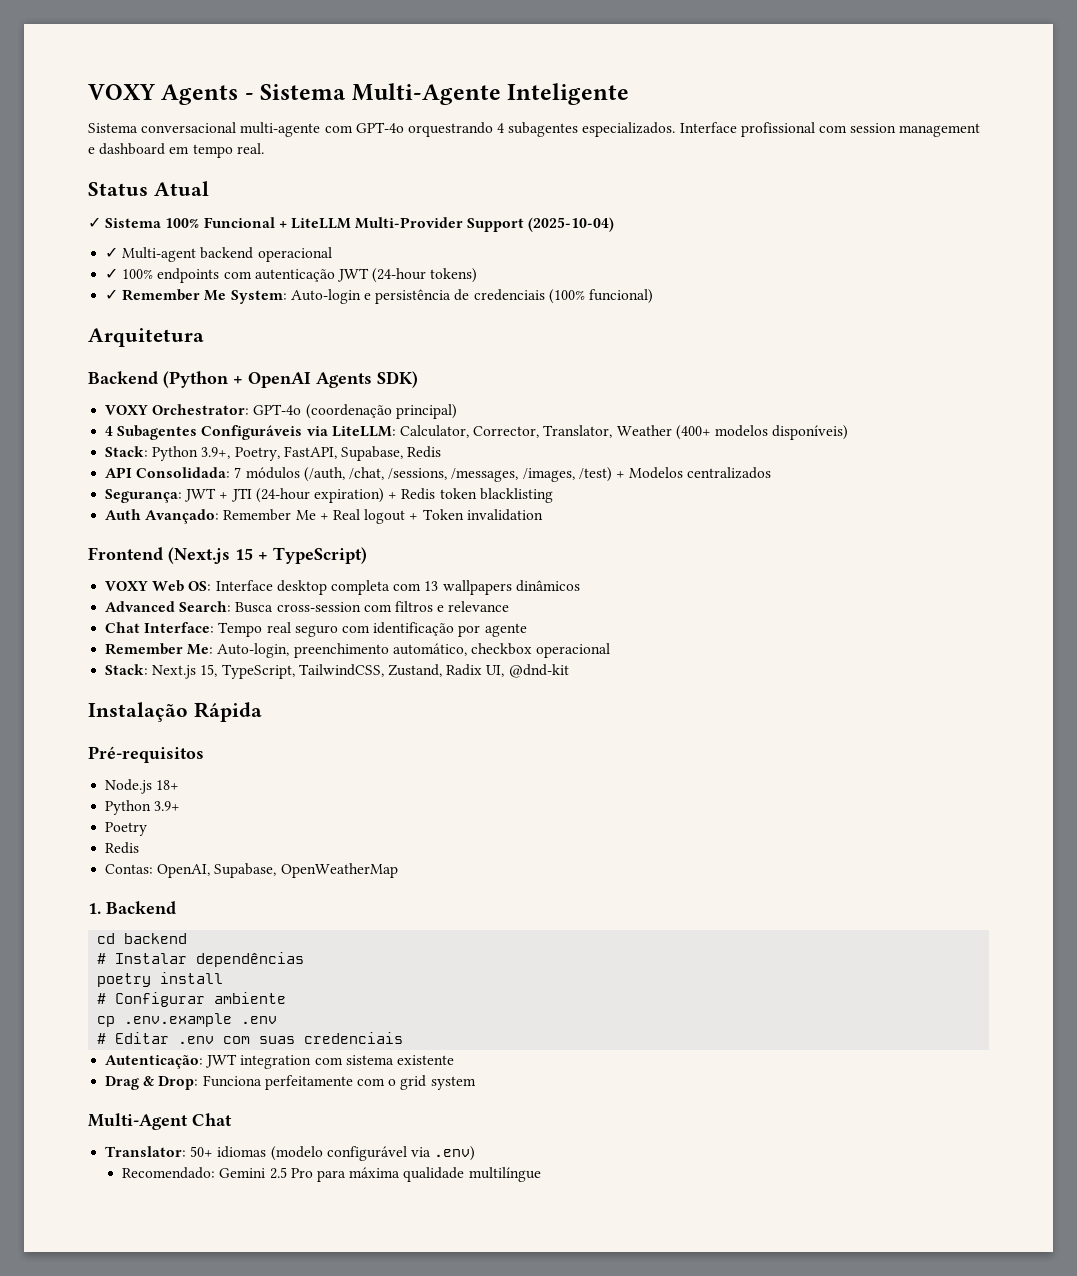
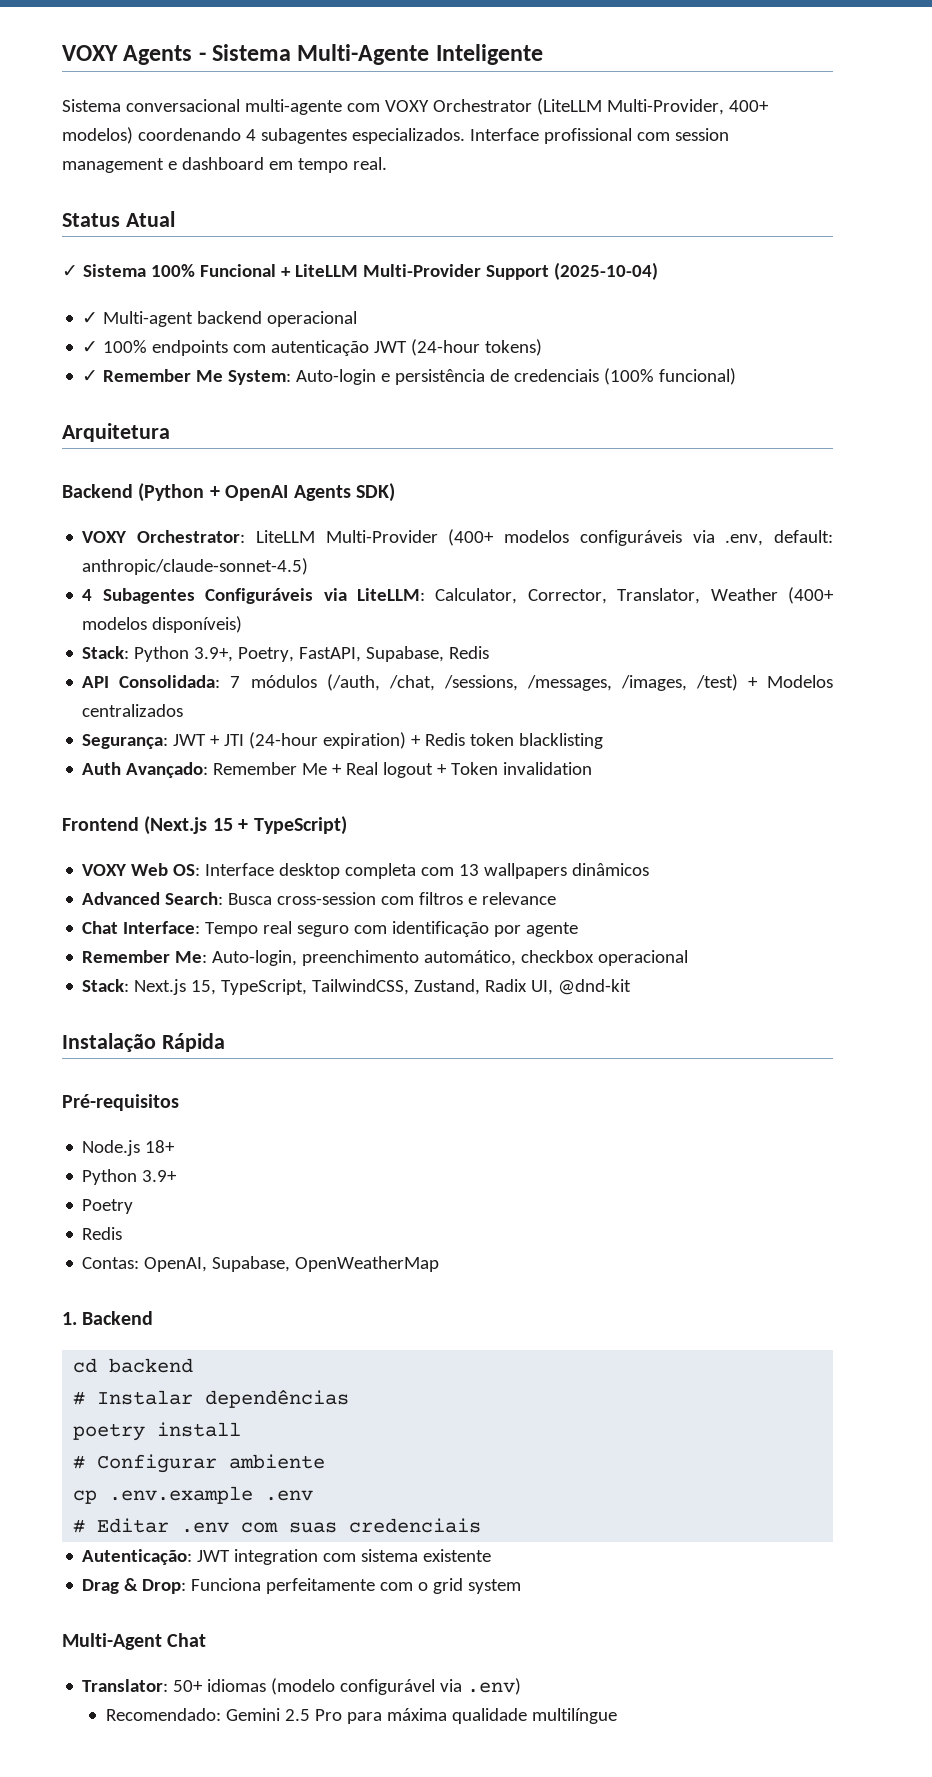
- Sistema conversacional multi-agente com GPT-4o orquestrando 4 subagentes especializados.
+ Sistema conversacional multi-agente com VOXY Orchestrator (LiteLLM Multi-Provider, 400+ modelos) coordenando 4 subagentes especializados.
- VOXY Orchestrator: GPT-4o (coordenação principal)
+ VOXY Orchestrator: LiteLLM Multi-Provider (400+ modelos configuráveis via .env, default: anthropic/claude-sonnet-4.5)

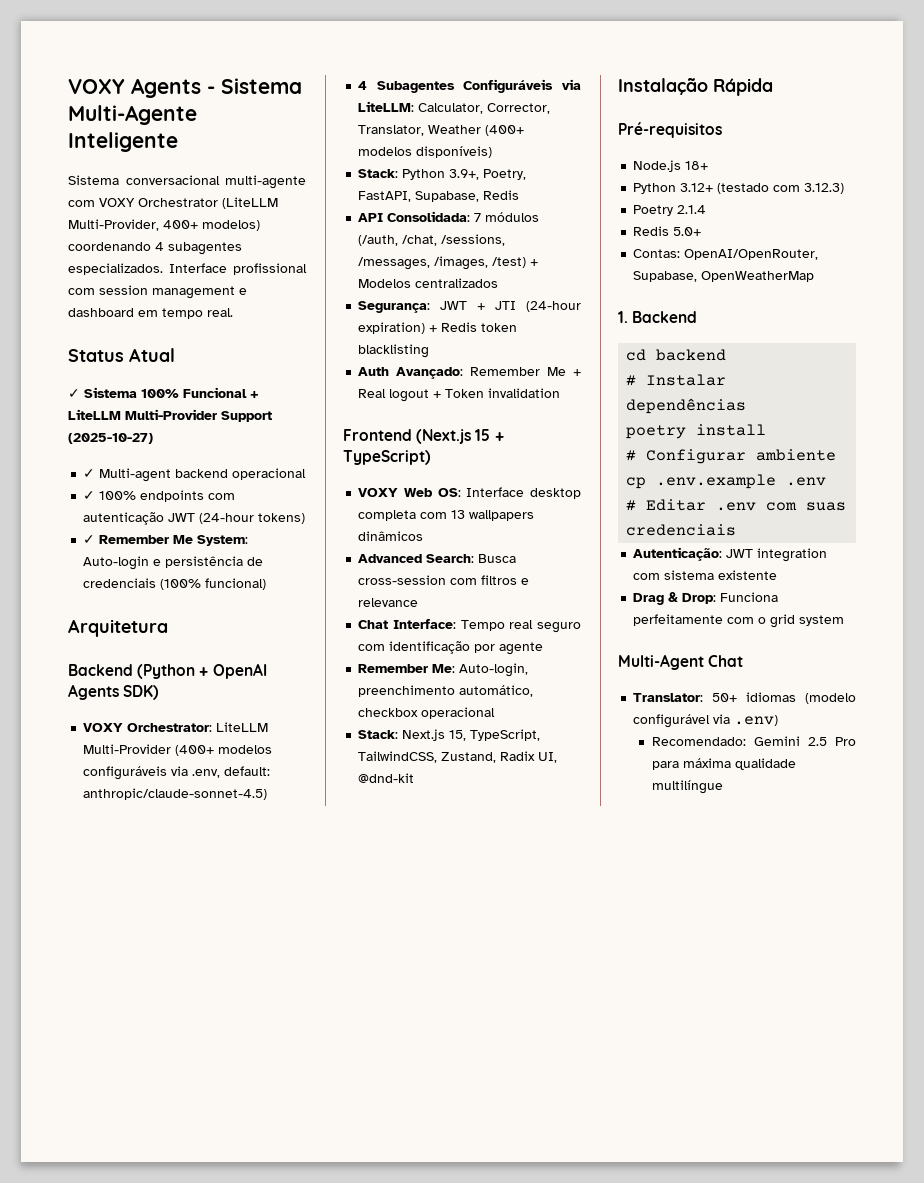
- ✓ Sistema 100% Funcional + LiteLLM Multi-Provider Support (2025-10-04)
+ ✓ Sistema 100% Funcional + LiteLLM Multi-Provider Support (2025-10-27)
- Python 3.9+
+ Python 3.12+ (testado com 3.12.3)
- Poetry
- Redis
+ Poetry 2.1.4
+ Redis 5.0+
- Contas: OpenAI, Supabase, OpenWeatherMap
+ Contas: OpenAI/OpenRouter, Supabase, OpenWeatherMap

